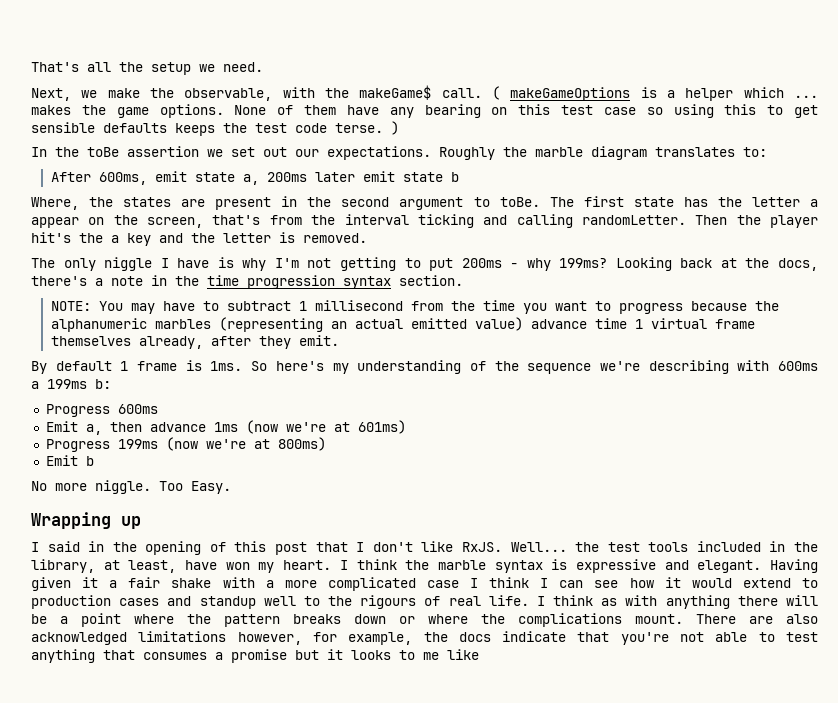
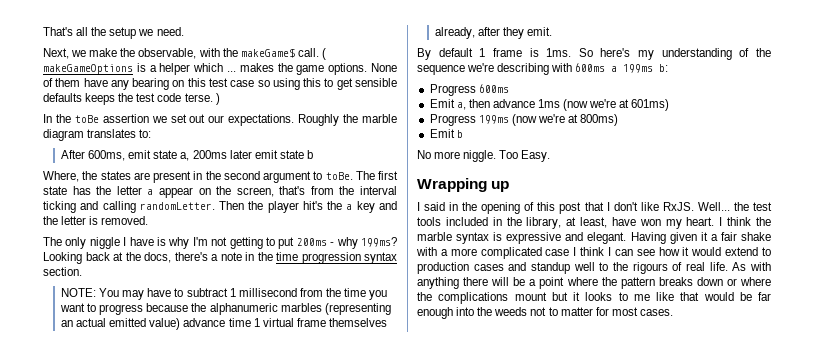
- I think as with anything there will be a point where the pattern breaks down or where the complications mount. There are also acknowledged limitations however, for example, the docs indicate that you're not able to test anything that consumes a promise but it looks to me like
+ As with anything there will be a point where the pattern breaks down or where the complications mount but it looks to me like that would be far enough into the weeds not to matter for most cases.

